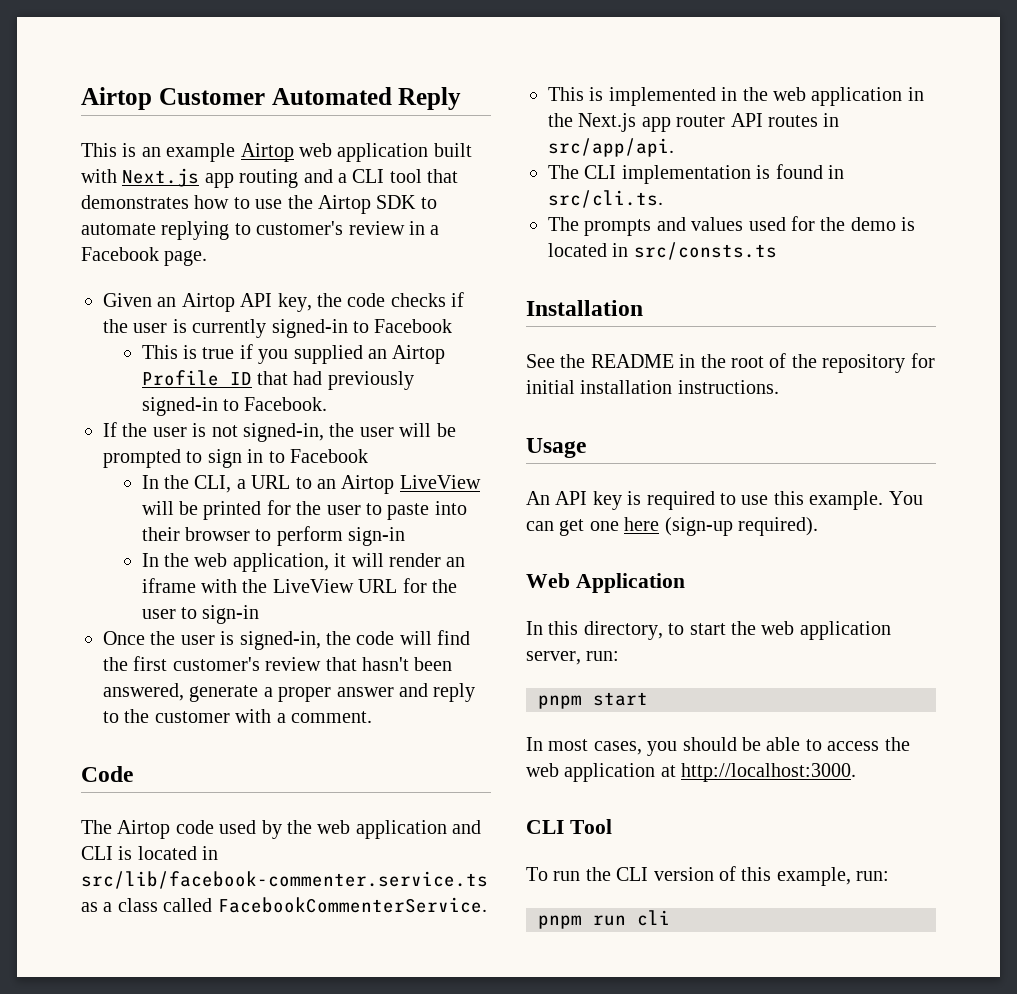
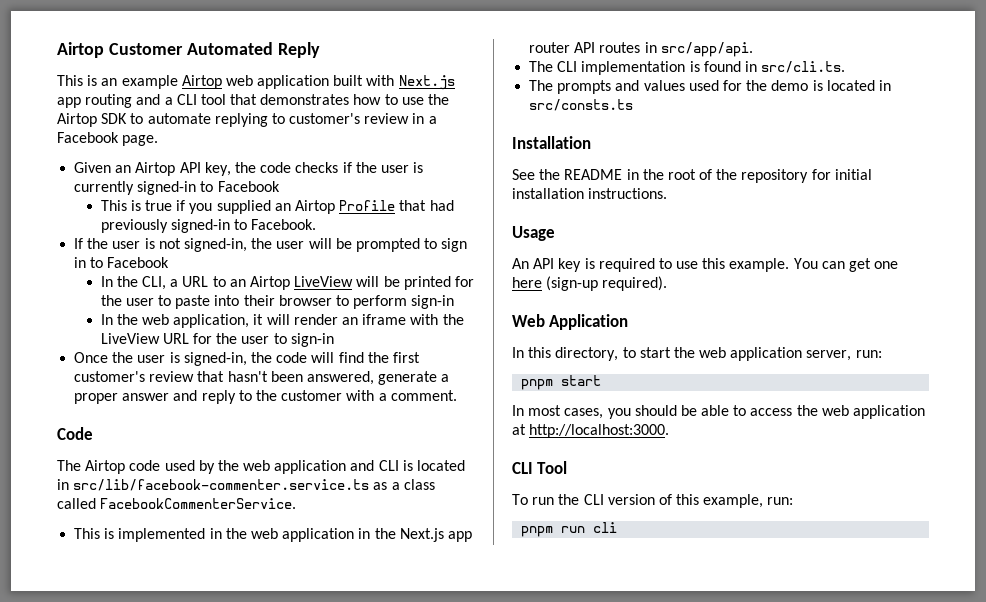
- This is true if you supplied an Airtop Profile ID that had previously signed-in to Facebook.
+ This is true if you supplied an Airtop Profile that had previously signed-in to Facebook.

